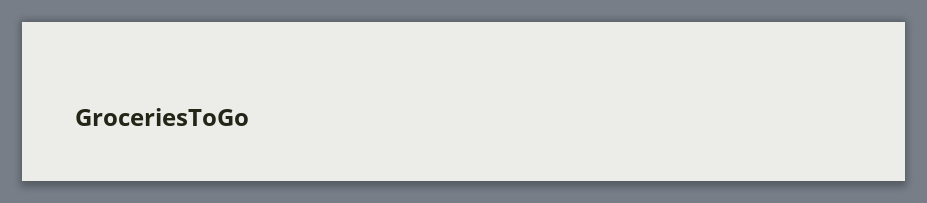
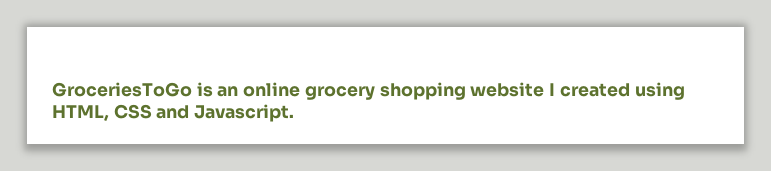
- GroceriesToGo
+ GroceriesToGo is an online grocery shopping website I created using HTML, CSS and Javascript.

